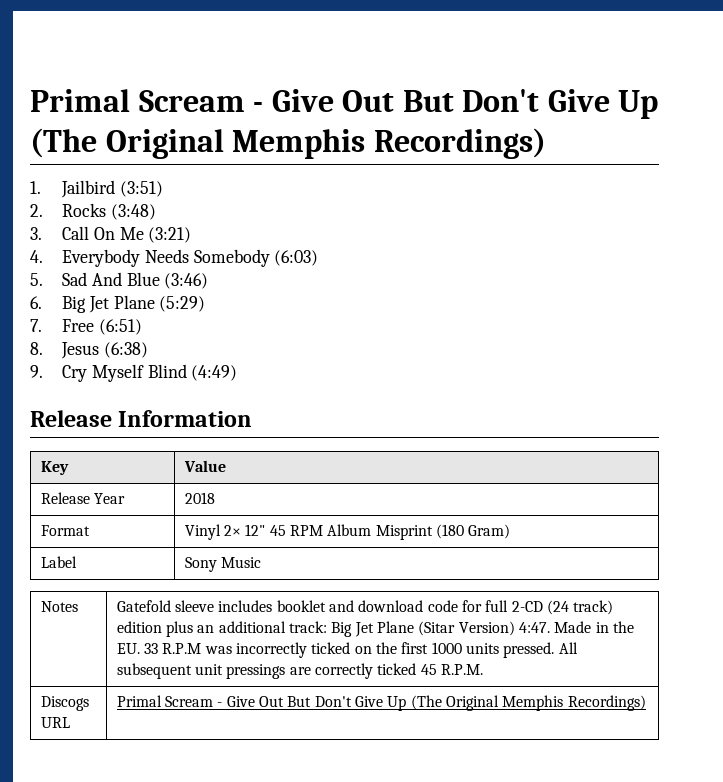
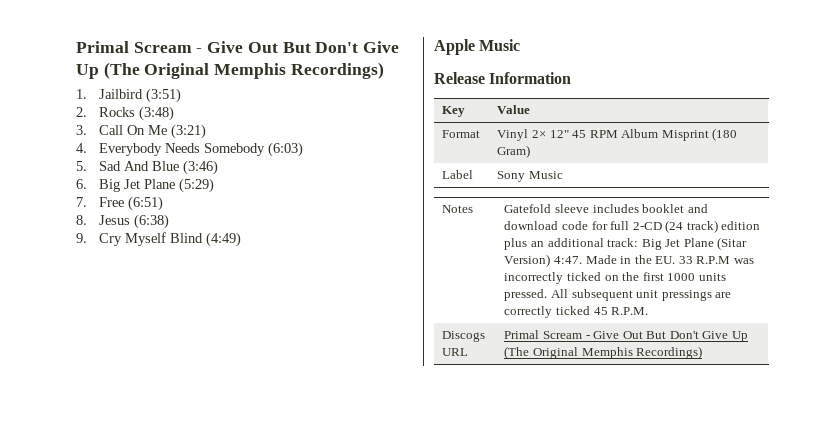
+ Apple Music
- Release Year | 2018

